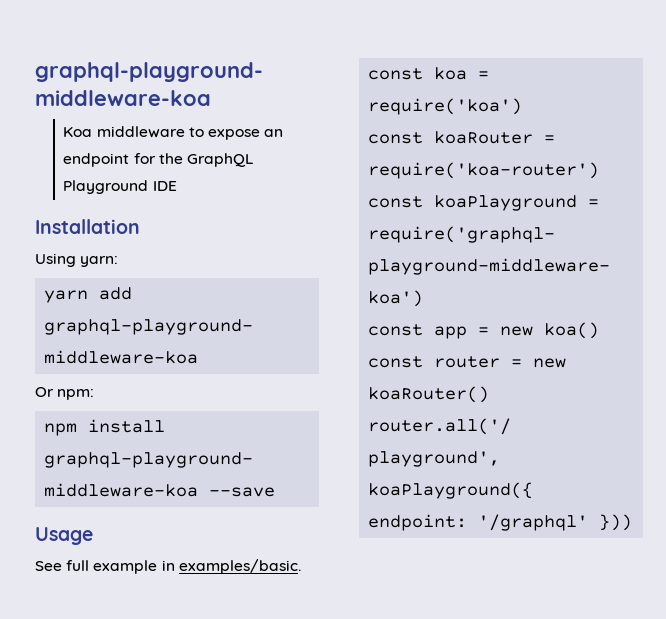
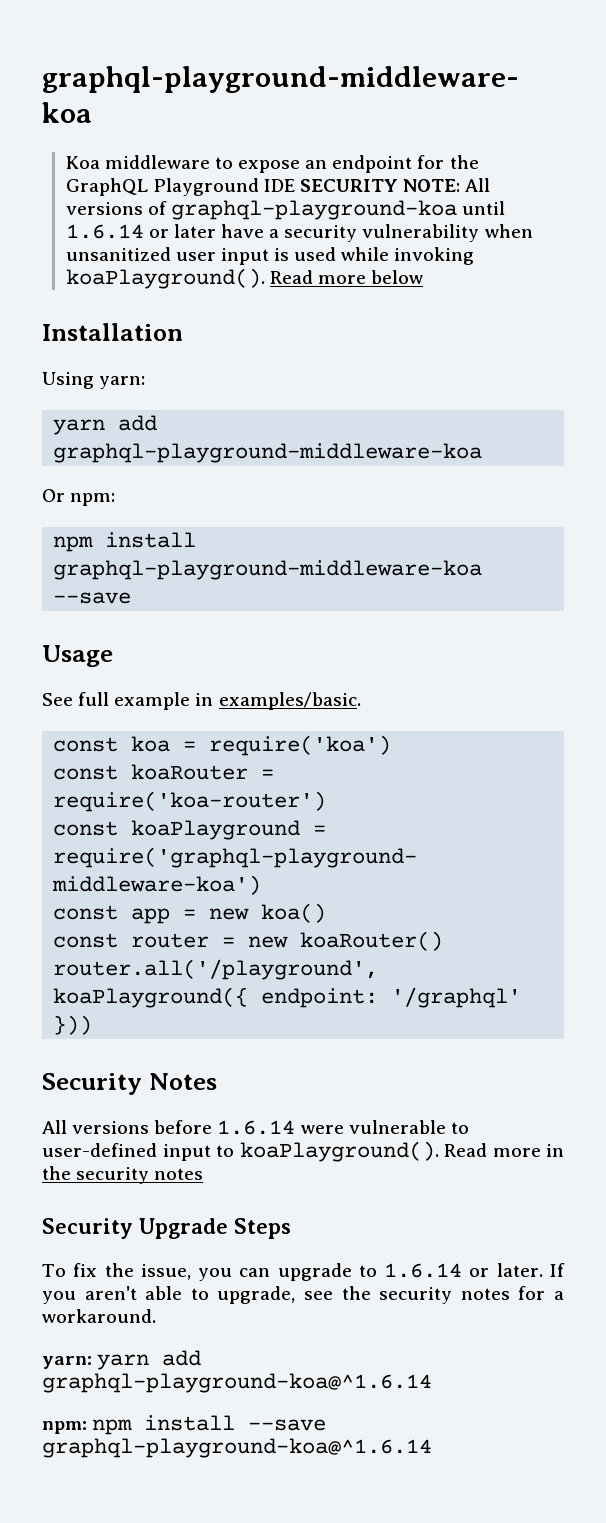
- Koa middleware to expose an endpoint for the GraphQL Playground IDE
+ Koa middleware to expose an endpoint for the GraphQL Playground IDE SECURITY NOTE: All versions of graphql-playground-koa until 1.6.14 or later have a security vulnerability when unsanitized user input is used while invoking koaPlayground(). Read more below
+ Security Notes
+ All versions before 1.6.14 were vulnerable to user-defined input to koaPlayground(). Read more in the security notes
+ Security Upgrade Steps
+ To fix the issue, you can upgrade to 1.6.14 or later. If you aren't able to upgrade, see the security notes for a workaround.
+ yarn: yarn add graphql-playground-koa@^1.6.14
+ npm: npm install --save graphql-playground-koa@^1.6.14

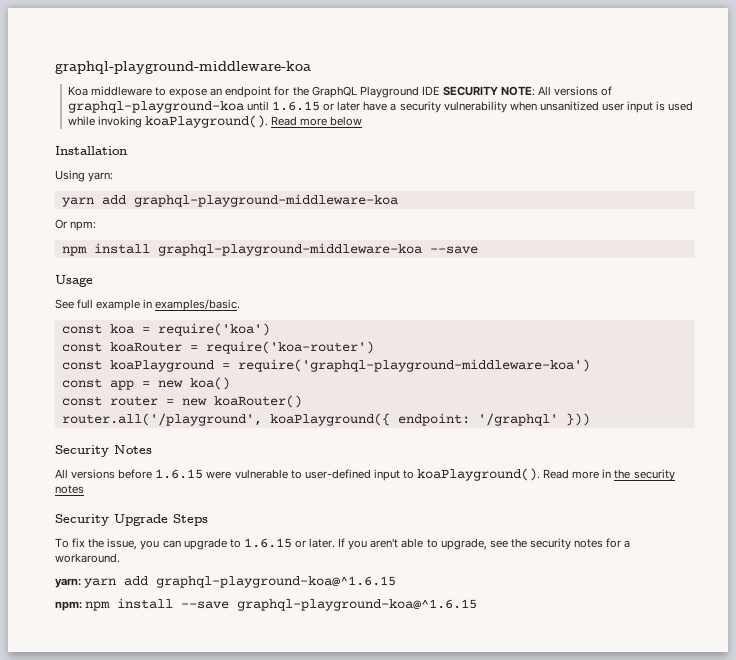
- Koa middleware to expose an endpoint for the GraphQL Playground IDE SECURITY NOTE: All versions of graphql-playground-koa until 1.6.14 or later have a security vulnerability when unsanitized user input is used while invoking koaPlayground().
+ Koa middleware to expose an endpoint for the GraphQL Playground IDE SECURITY NOTE: All versions of graphql-playground-koa until 1.6.15 or later have a security vulnerability when unsanitized user input is used while invoking koaPlayground().
- All versions before 1.6.14 were vulnerable to user-defined input to koaPlayground().
+ All versions before 1.6.15 were vulnerable to user-defined input to koaPlayground().
- To fix the issue, you can upgrade to 1.6.14 or later.
+ To fix the issue, you can upgrade to 1.6.15 or later.
- yarn: yarn add graphql-playground-koa@^1.6.14
+ yarn: yarn add graphql-playground-koa@^1.6.15
- npm: npm install --save graphql-playground-koa@^1.6.14
+ npm: npm install --save graphql-playground-koa@^1.6.15

